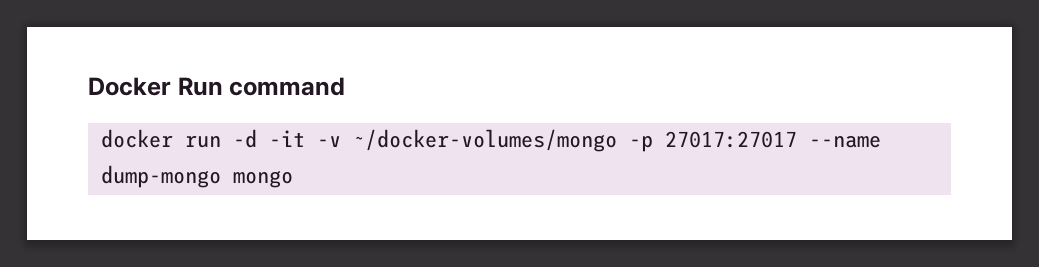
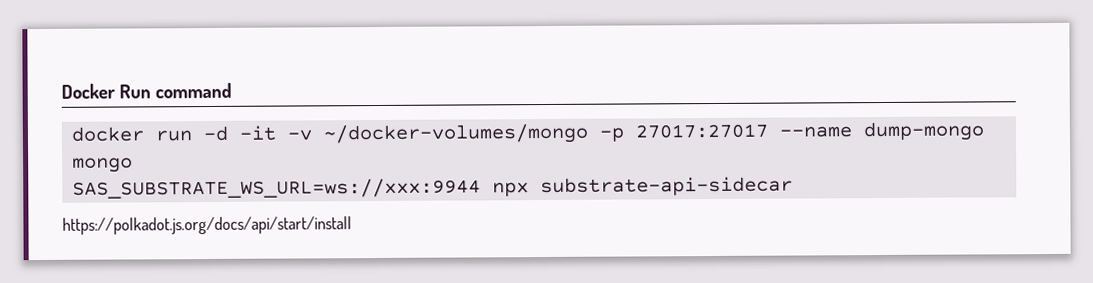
+ SAS_SUBSTRATE_WS_URL=ws://xxx:9944 npx substrate-api-sidecar
+ https://polkadot.js.org/docs/api/start/install

